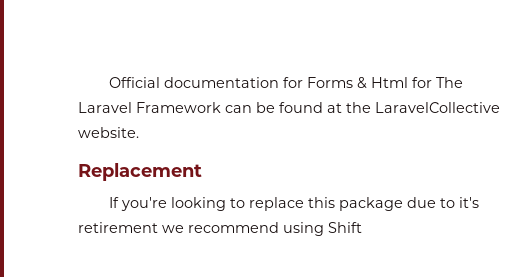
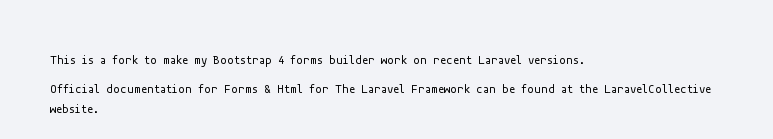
+ This is a fork to make my Bootstrap 4 forms builder work on recent Laravel versions.
- Replacement
- If you're looking to replace this package due to it's retirement we recommend using Shift

